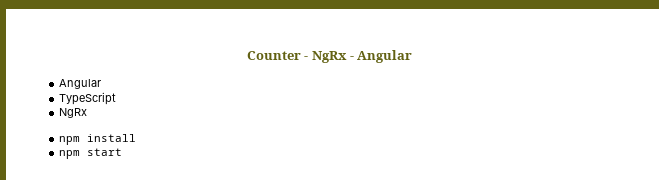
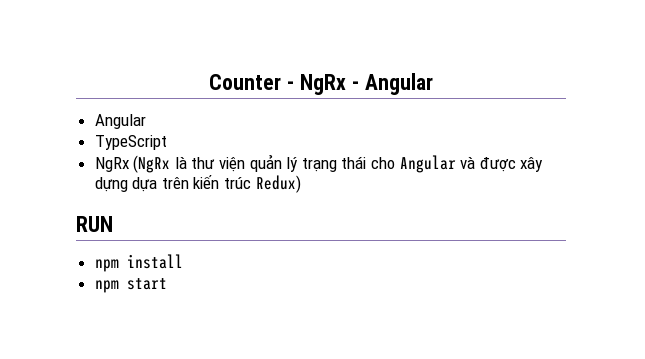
  TypeScript
- NgRx
+ NgRx (NgRx là thư viện quản lý trạng thái cho Angular và được xây dựng dựa trên kiến trúc Redux)
+ RUN

